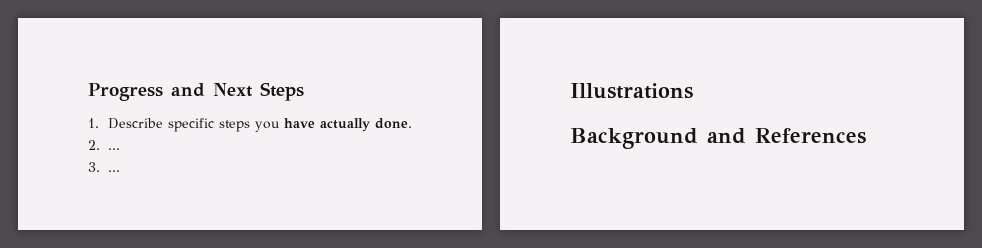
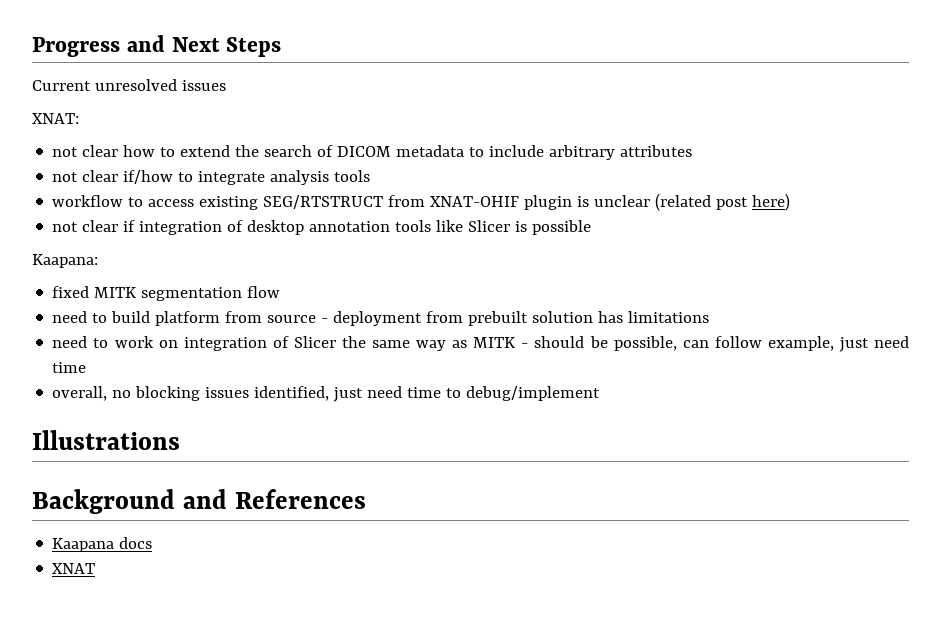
- 1. Describe specific steps you have actually done.
- 2. ...
- 3. ...
+ Current unresolved issues
+ XNAT:
+ not clear how to extend the search of DICOM metadata to include arbitrary attributes
+ not clear if/how to integrate analysis tools
+ workflow to access existing SEG/RTSTRUCT from XNAT-OHIF plugin is unclear (related post here)
+ not clear if integration of desktop annotation tools like Slicer is possible
+ Kaapana:
+ fixed MITK segmentation flow
+ need to build platform from source - deployment from prebuilt solution has limitations
+ need to work on integration of Slicer the same way as MITK - should be possible, can follow example, just need time
+ overall, no blocking issues identified, just need time to debug/implement
+ Kaapana docs
+ XNAT

